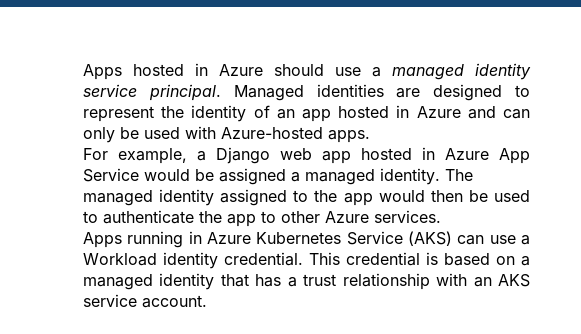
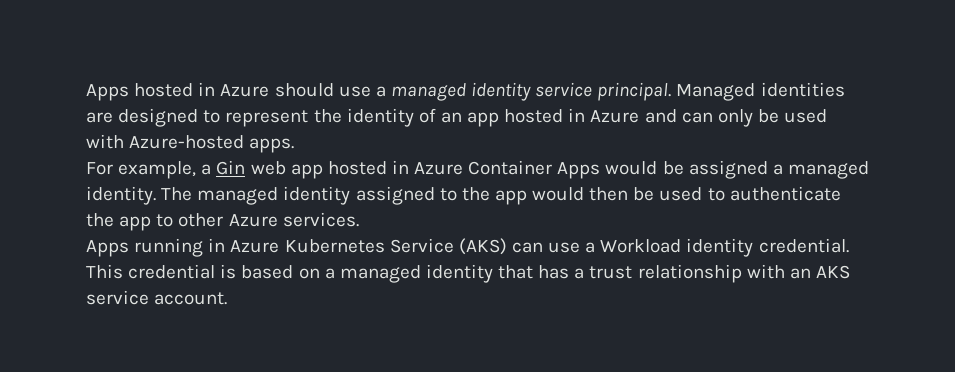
- For example, a Django web app hosted in Azure App Service would be assigned a managed identity.
+ For example, a Gin web app hosted in Azure Container Apps would be assigned a managed identity.

